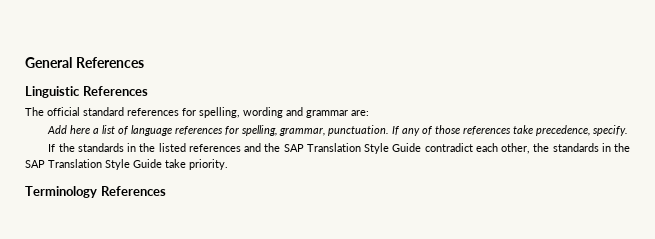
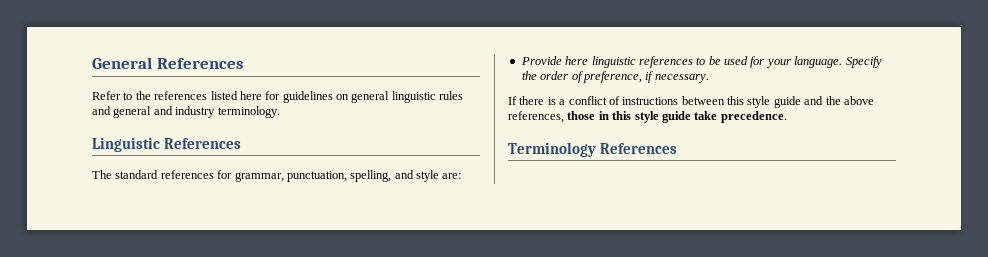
+ Refer to the references listed here for guidelines on general linguistic rules and general and industry terminology.
- The official standard references for spelling, wording and grammar are:
- Add here a list of language references for spelling, grammar, punctuation. If any of those references take precedence, specify.
- If the standards in the listed references and the SAP Translation Style Guide contradict each other, the standards in the SAP Translation Style Guide take priority.
+ The standard references for grammar, punctuation, spelling, and style are:
+ Provide here linguistic references to be used for your language. Specify the order of preference, if necessary.
+ If there is a conflict of instructions between this style guide and the above references, those in this style guide take precedence.

